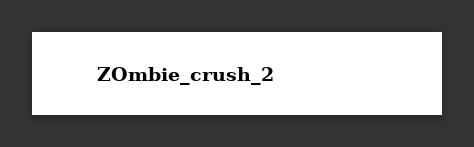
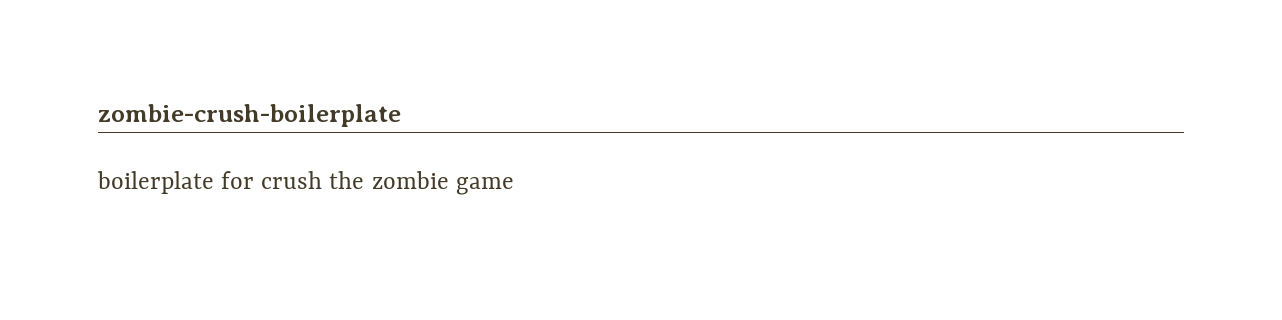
- ZOmbie_crush_2
+ zombie-crush-boilerplate
+ boilerplate for crush the zombie game

